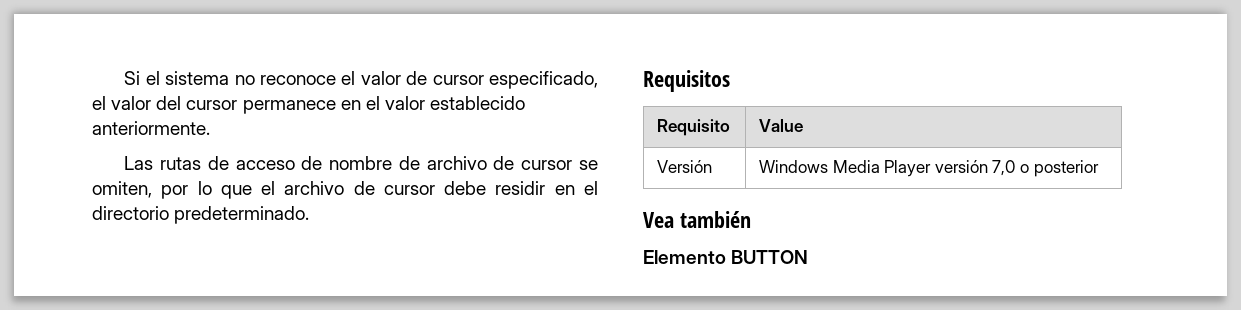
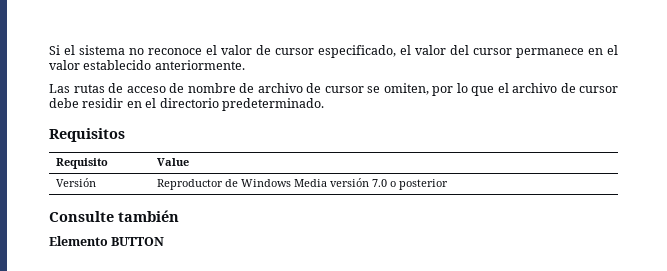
- Versión | Windows Media Player versión 7,0 o posterior
+ Versión | Reproductor de Windows Media versión 7.0 o posterior
- Vea también
+ Consulte también

